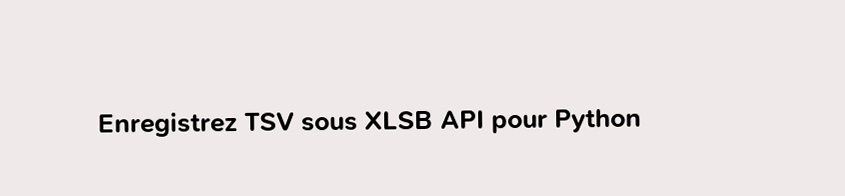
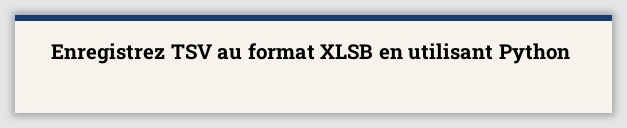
- Enregistrez TSV sous XLSB API pour Python
+ Enregistrez TSV au format XLSB en utilisant Python

